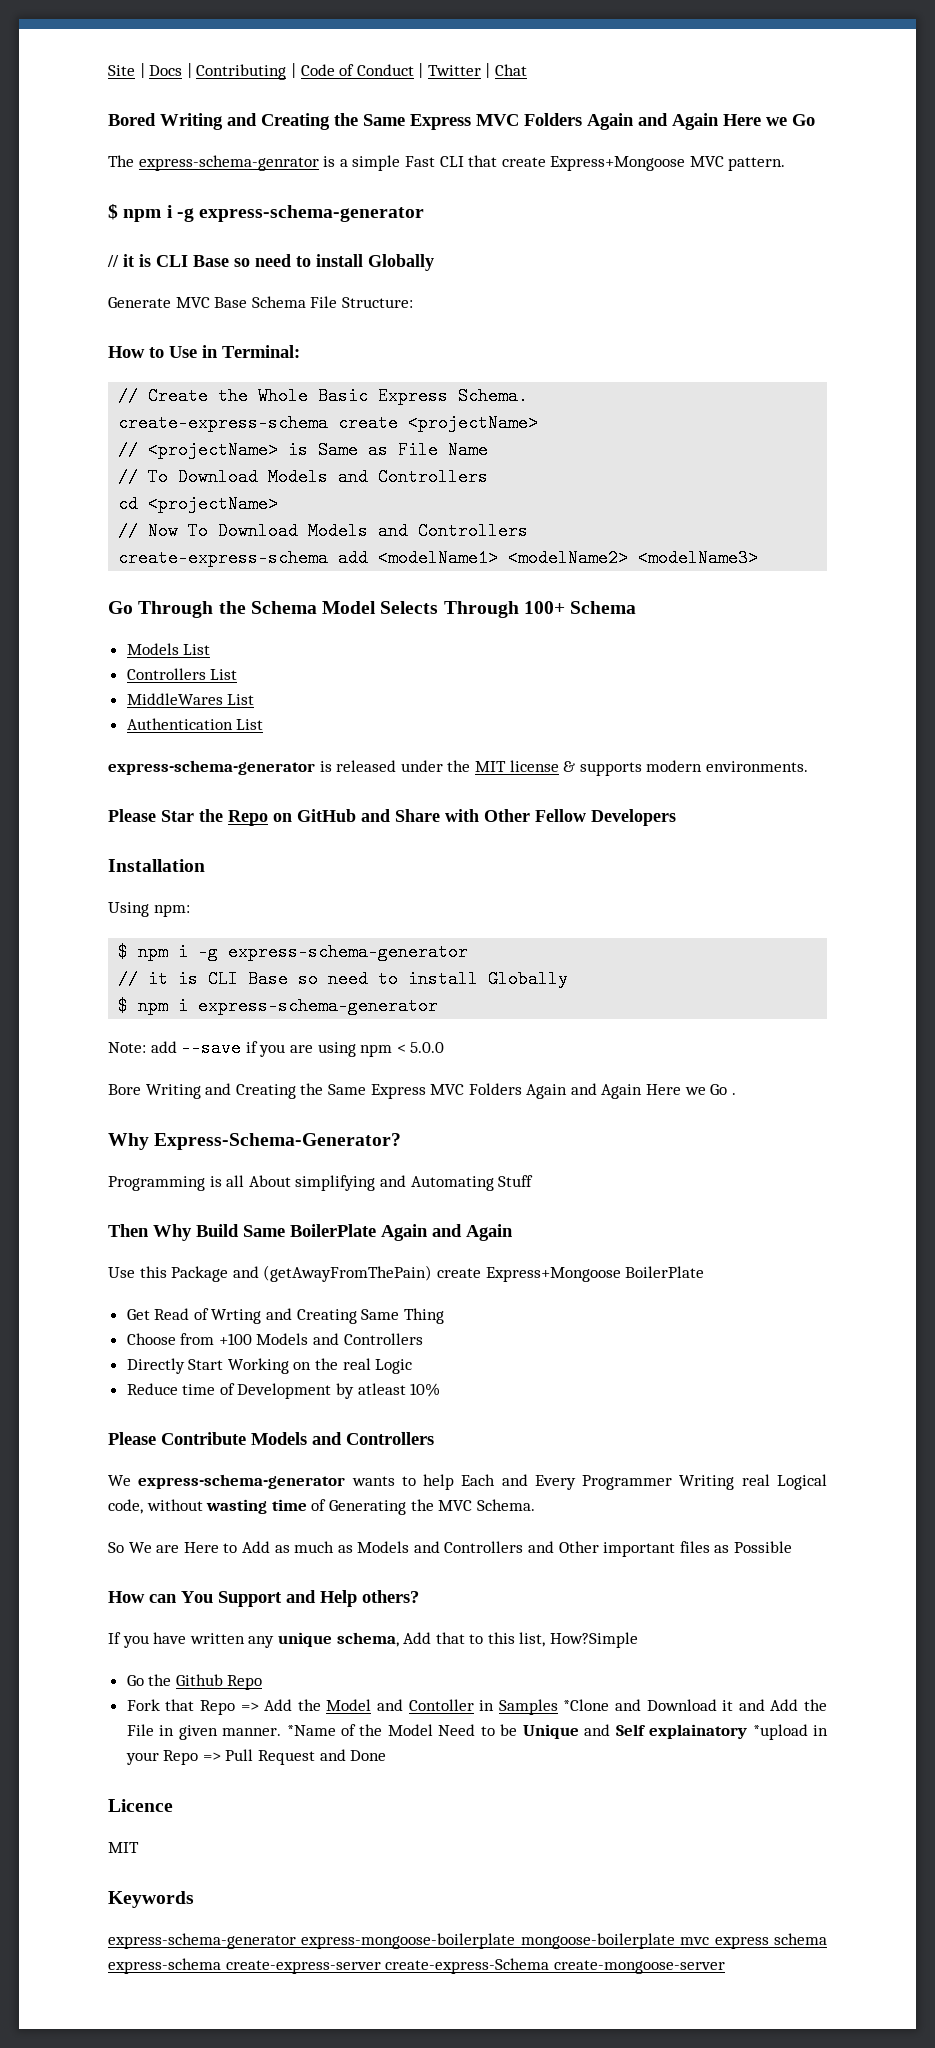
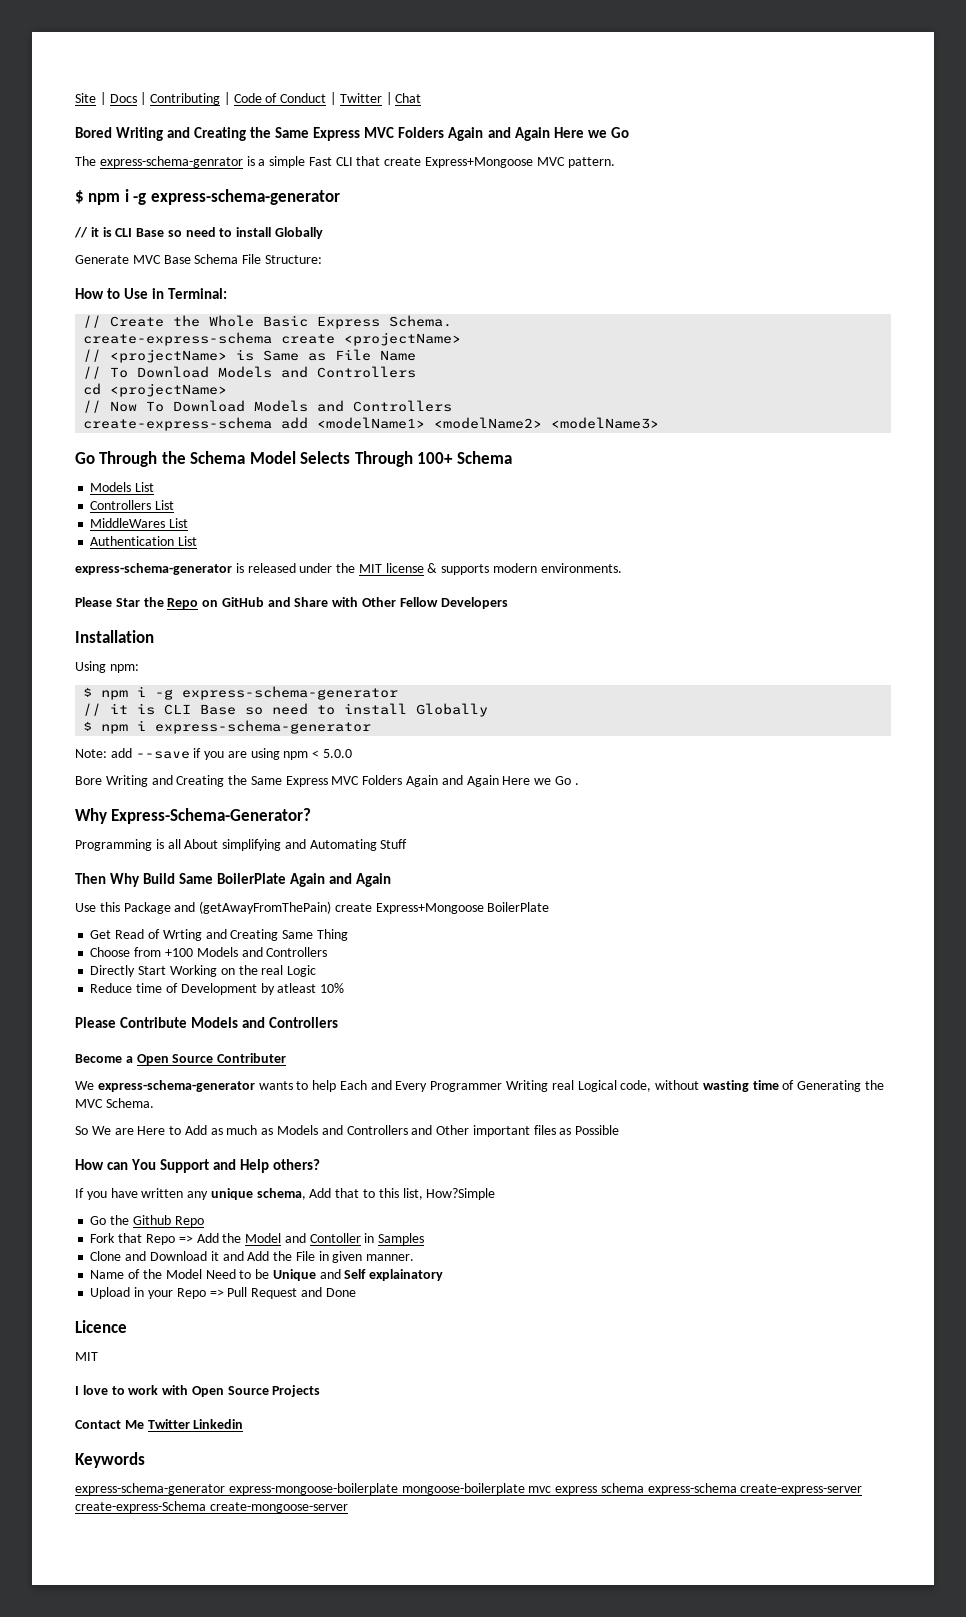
+ Become a Open Source Contributer
- Fork that Repo => Add the Model and Contoller in Samples *Clone and Download it and Add the File in given manner. *Name of the Model Need to be Unique and Self explainatory *upload in your Repo => Pull Request and Done
+ Fork that Repo => Add the Model and Contoller in Samples
+ Clone and Download it and Add the File in given manner.
+ Name of the Model Need to be Unique and Self explainatory
+ Upload in your Repo => Pull Request and Done
+ I love to work with Open Source Projects
+ Contact Me Twitter Linkedin

